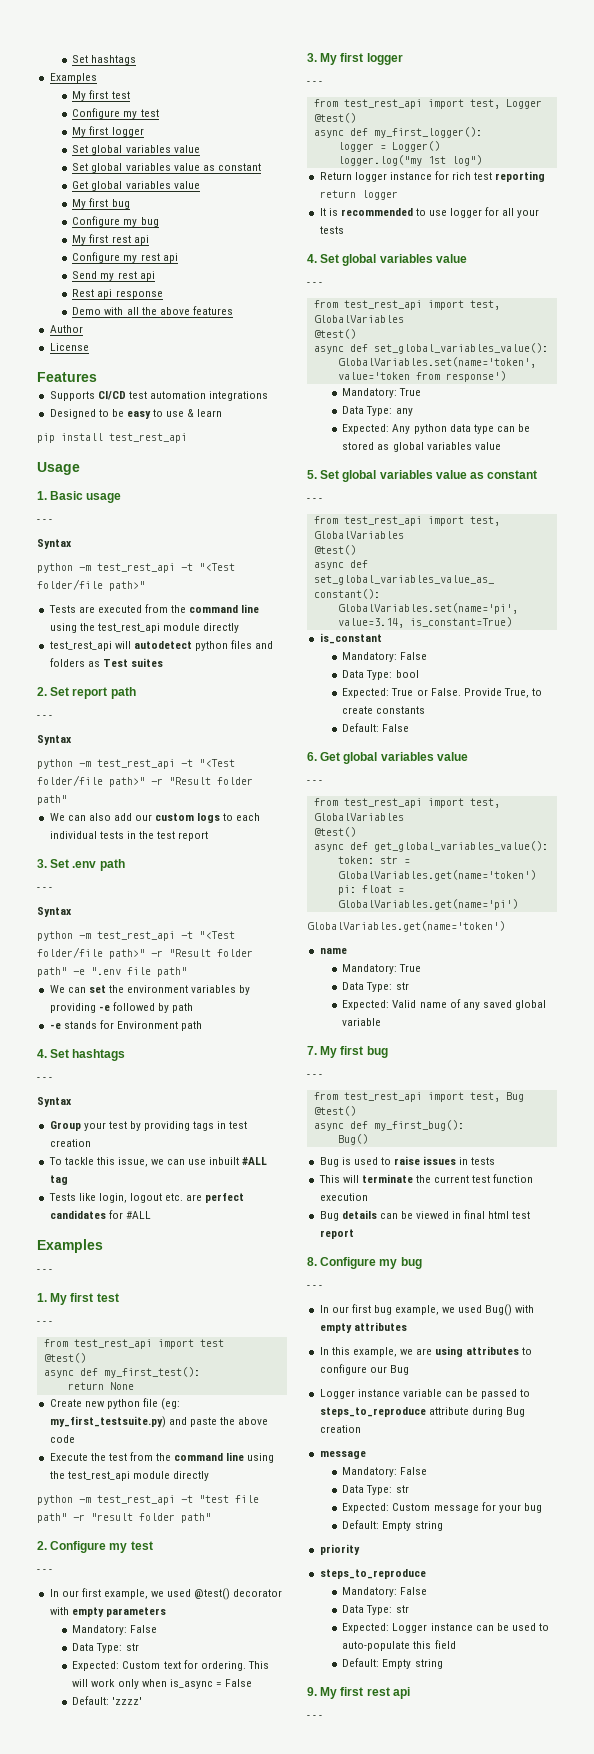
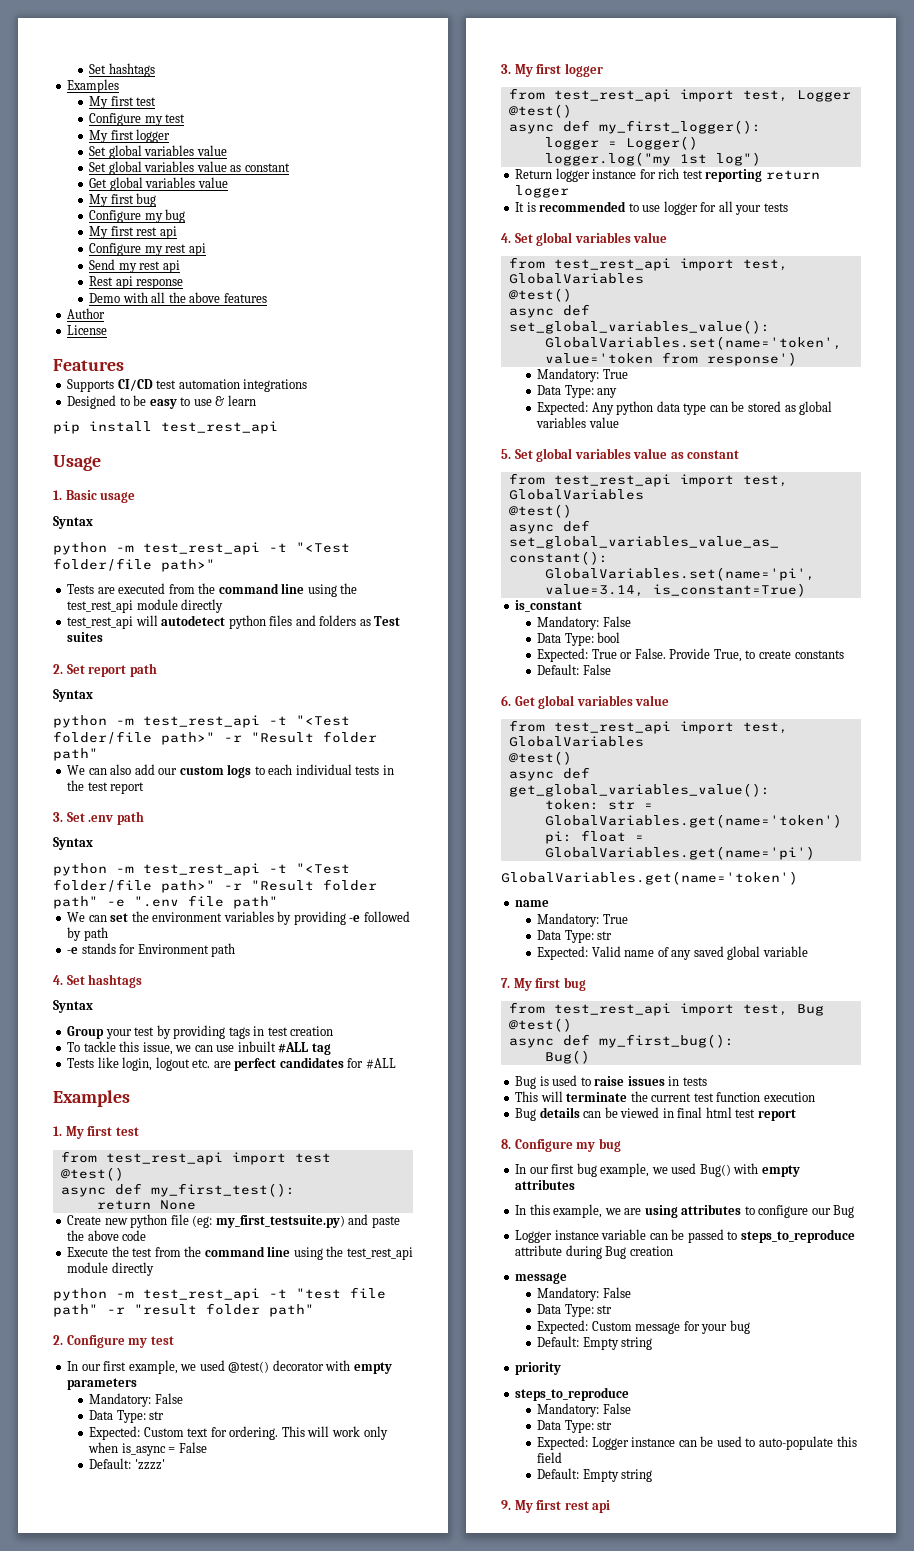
  1. Basic usage
- - - -
  2. Set report path
- - - -
  3. Set .env path
- - - -
  4. Set hashtags
- - - -
  Tests like login, logout etc. are perfect candidates for #ALL
  Examples
- - - -
  1. My first test
- - - -
  2. Configure my test
- - - -
  3. My first logger
- - - -
  4. Set global variables value
- - - -
  5. Set global variables value as constant
- - - -
  6. Get global variables value
- - - -
  7. My first bug
- - - -
  8. Configure my bug
- - - -
  9. My first rest api
- - - -

